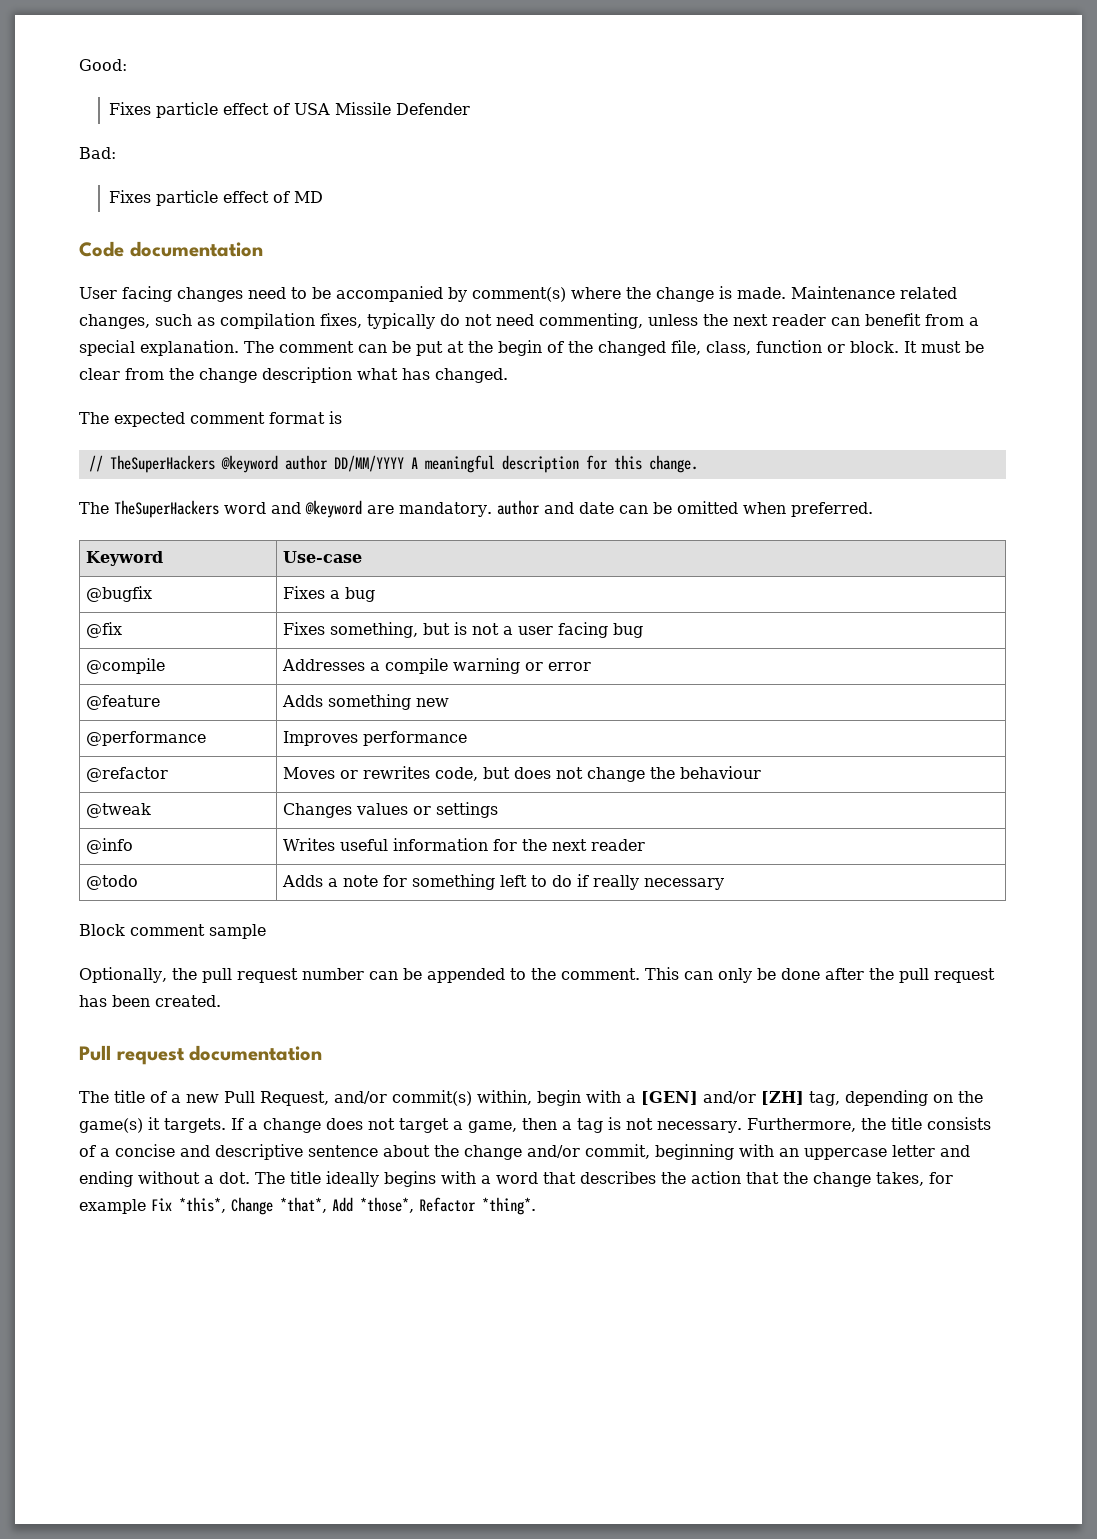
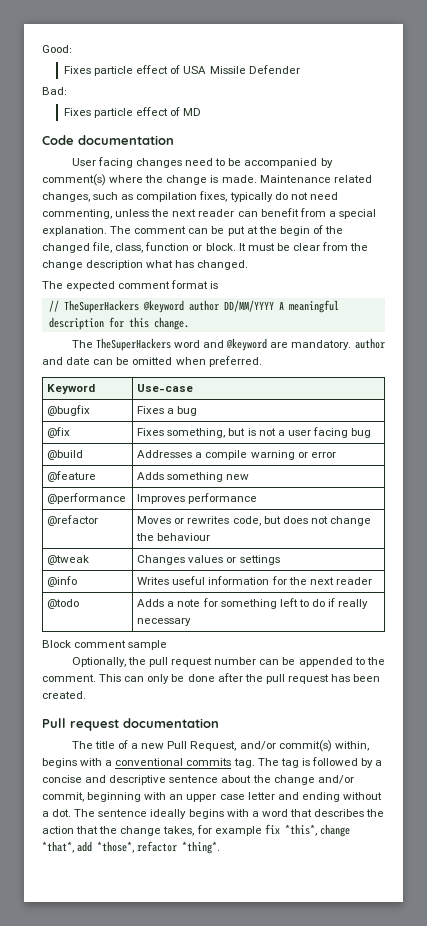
- @compile | Addresses a compile warning or error
+ @build | Addresses a compile warning or error
- The title of a new Pull Request, and/or commit(s) within, begin with a [GEN] and/or [ZH] tag, depending on the game(s) it targets. If a change does not target a game, then a tag is not necessary. Furthermore, the title consists of a concise and descriptive sentence about the change and/or commit, beginning with an uppercase letter and ending without a dot.
+ The title of a new Pull Request, and/or commit(s) within, begins with a conventional commits tag. The tag is followed by a concise and descriptive sentence about the change and/or commit, beginning with an upper case letter and ending without a dot.
- The title ideally begins with a word that describes the action that the change takes, for example Fix *this*, Change *that*, Add *those*, Refactor *thing*.
+ The sentence ideally begins with a word that describes the action that the change takes, for example fix *this*, change *that*, add *those*, refactor *thing*.

